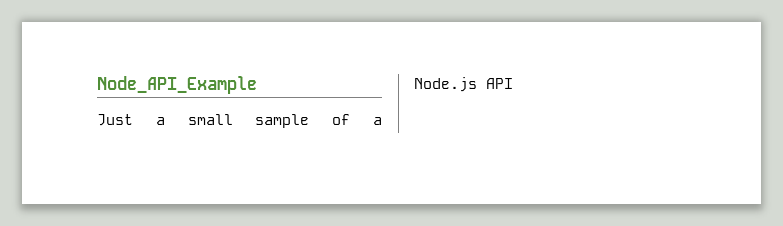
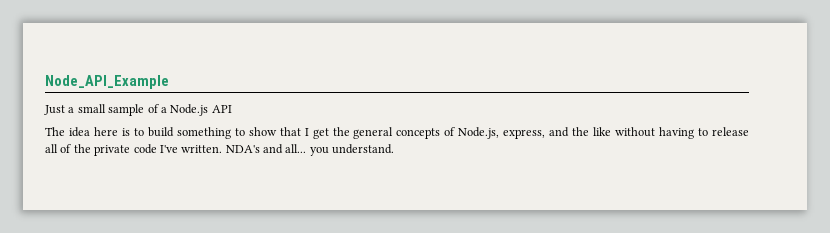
+ The idea here is to build something to show that I get the general concepts of Node.js, express, and the like without having to release all of the private code I've written. NDA's and all... you understand.

